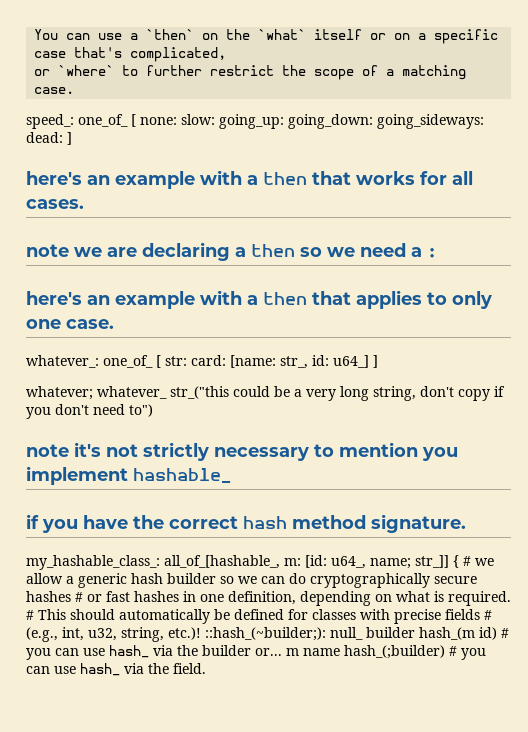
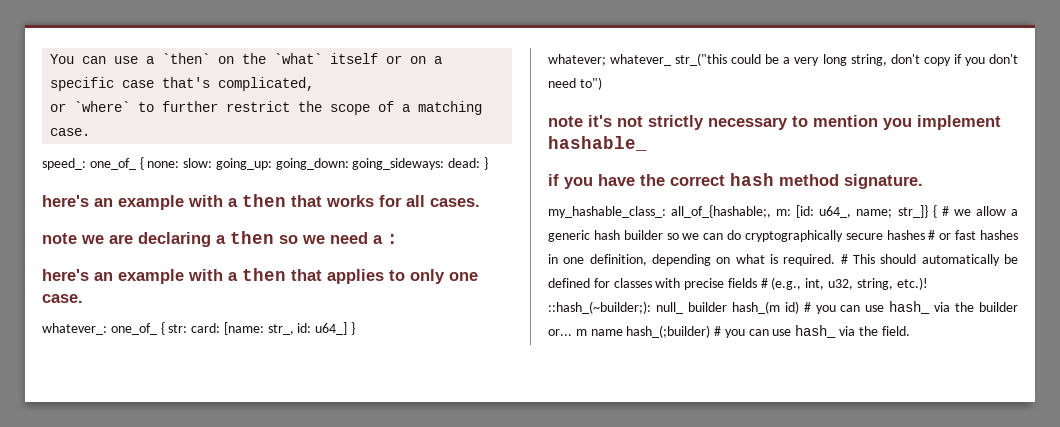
- speed_: one_of_ [ none: slow: going_up: going_down: going_sideways: dead: ]
+ speed_: one_of_ { none: slow: going_up: going_down: going_sideways: dead: }
- whatever_: one_of_ [ str: card: [name: str_, id: u64_] ]
+ whatever_: one_of_ { str: card: [name: str_, id: u64_] }
- my_hashable_class_: all_of_[hashable_, m: [id: u64_, name; str_]] { # we allow a generic hash builder so we can do cryptographically secure hashes # or fast hashes in one definition, depending on what is required.
+ my_hashable_class_: all_of_{hashable;, m: [id: u64_, name; str_]} { # we allow a generic hash builder so we can do cryptographically secure hashes # or fast hashes in one definition, depending on what is required.

